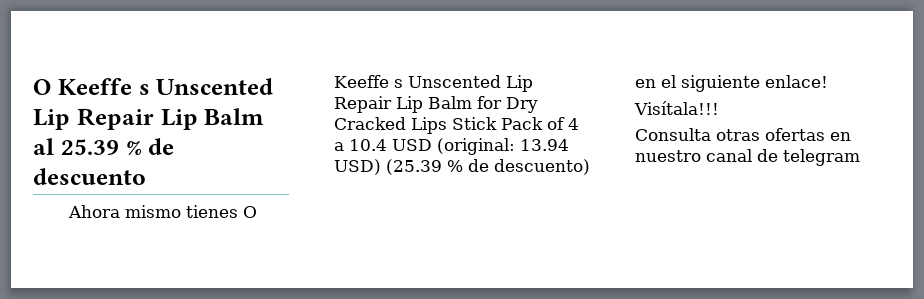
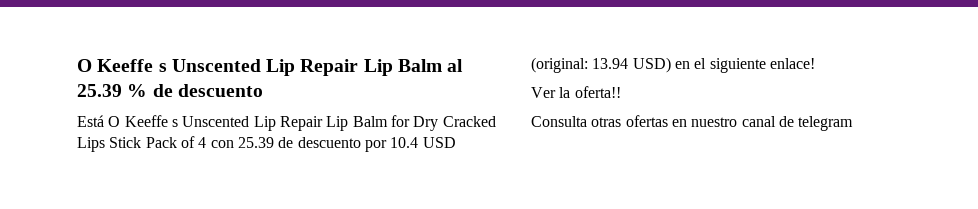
- Ahora mismo tienes O Keeffe s Unscented Lip Repair Lip Balm for Dry Cracked Lips Stick Pack of 4 a 10.4 USD (original: 13.94 USD) (25.39 % de descuento) en el siguiente enlace!
+ Está O Keeffe s Unscented Lip Repair Lip Balm for Dry Cracked Lips Stick Pack of 4 con 25.39 de descuento por 10.4 USD (original: 13.94 USD) en el siguiente enlace!
- Visítala!!!
+ Ver la oferta!!

